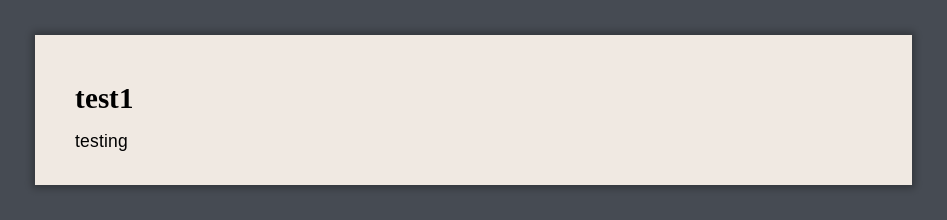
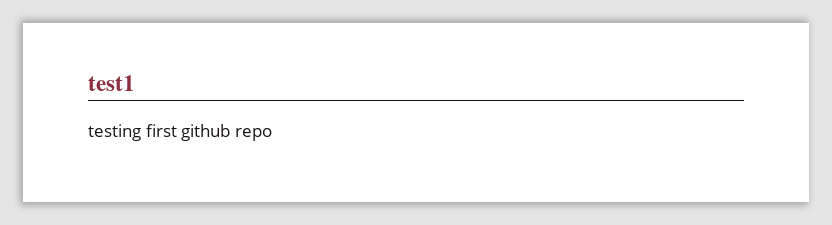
- testing
+ testing first github repo

